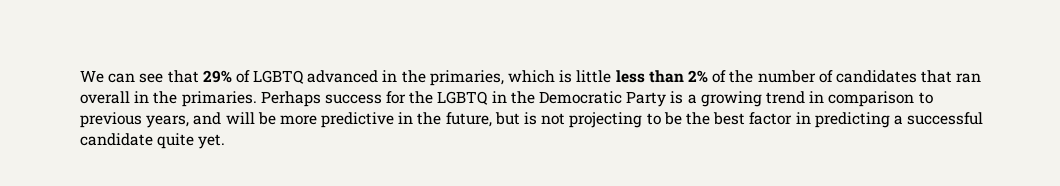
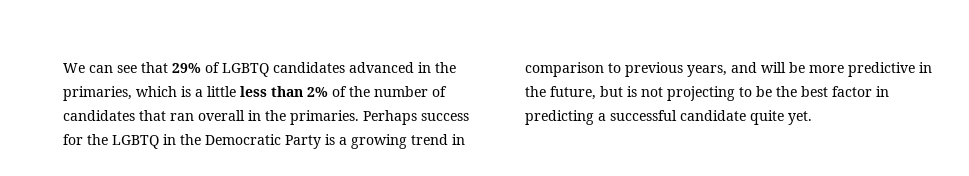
- We can see that 29% of LGBTQ advanced in the primaries, which is little less than 2% of the number of candidates that ran overall in the primaries.
+ We can see that 29% of LGBTQ candidates advanced in the primaries, which is a little less than 2% of the number of candidates that ran overall in the primaries.

